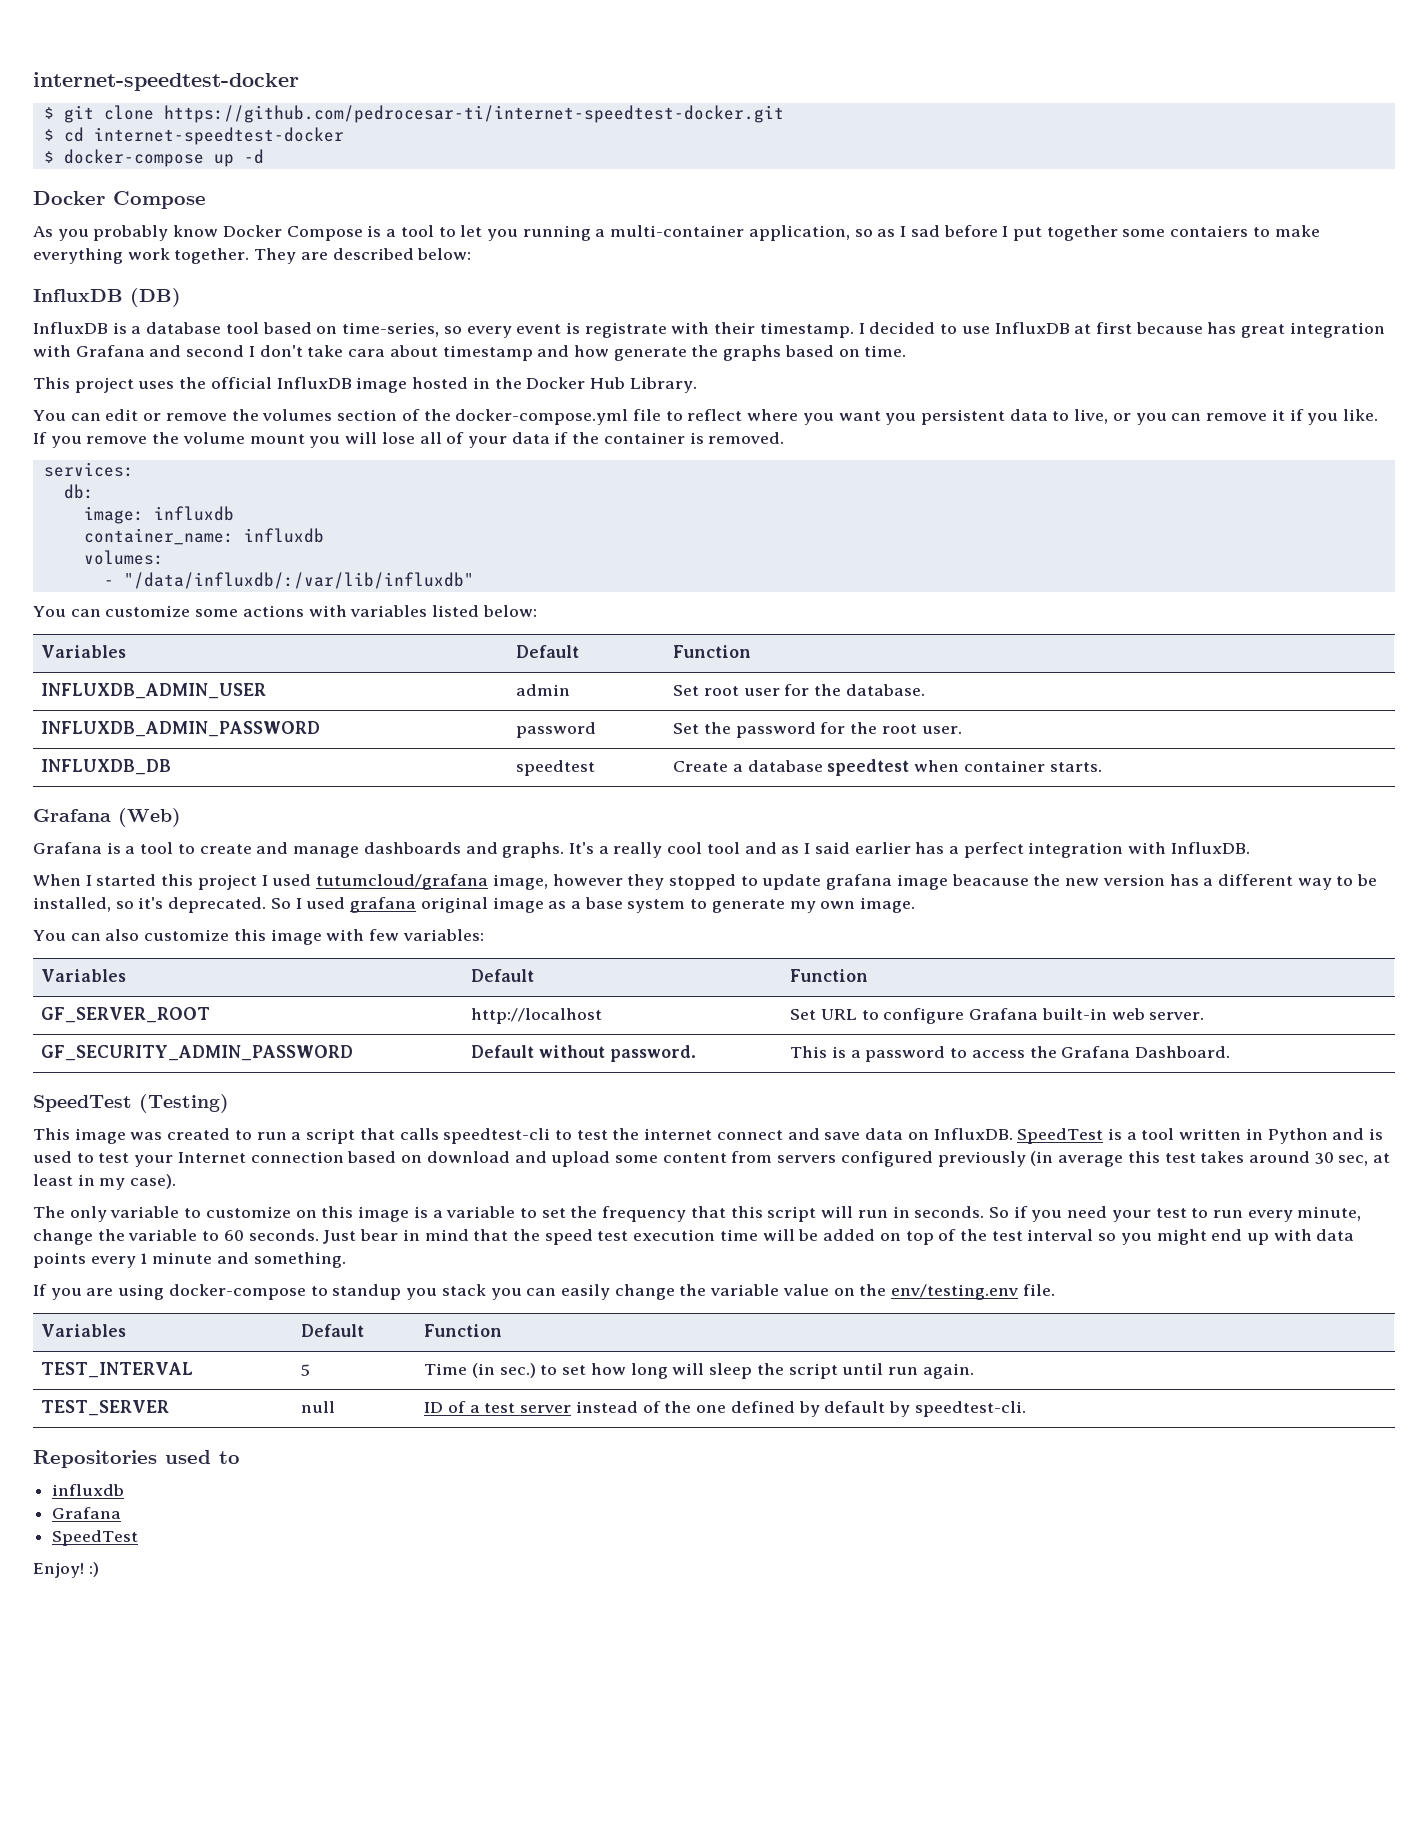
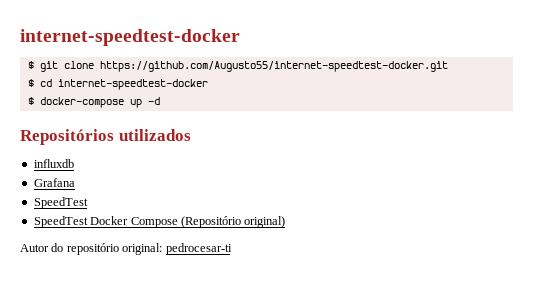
- $ git clone https://github.com/pedrocesar-ti/internet-speedtest-docker.git
+ $ git clone https://github.com/Augusto55/internet-speedtest-docker.git
  $ docker-compose up -d
- Docker Compose
- As you probably know Docker Compose is a tool to let you running a multi-container application, so as I sad before I put together some contaiers to make everything work together. They are described below:
- InfluxDB (DB)
- InfluxDB is a database tool based on time-series, so every event is registrate with their timestamp. I decided to use InfluxDB at first because has great integration with Grafana and second I don't take cara about timestamp and how generate the graphs based on time.
- This project uses the official InfluxDB image hosted in the Docker Hub Library.
- You can edit or remove the volumes section of the docker-compose.yml file to reflect where you want you persistent data to live, or you can remove it if you like. If you remove the volume mount you will lose all of your data if the container is removed.
- services:
- db:
- image: influxdb
- container_name: influxdb
- volumes:
- - "/data/influxdb/:/var/lib/influxdb"
- You can customize some actions with variables listed below:
- Variables | Default | Function
- INFLUXDB_ADMIN_USER | admin | Set root user for the database.
- INFLUXDB_ADMIN_PASSWORD | password | Set the password for the root user.
- INFLUXDB_DB | speedtest | Create a database speedtest when container starts.
- Grafana (Web)
- Grafana is a tool to create and manage dashboards and graphs. It's a really cool tool and as I said earlier has a perfect integration with InfluxDB.
- When I started this project I used tutumcloud/grafana image, however they stopped to update grafana image beacause the new version has a different way to be installed, so it's deprecated. So I used grafana original image as a base system to generate my own image.
- You can also customize this image with few variables:
- Variables | Default | Function
- GF_SERVER_ROOT | http://localhost | Set URL to configure Grafana built-in web server.
- GF_SECURITY_ADMIN_PASSWORD | Default without password. | This is a password to access the Grafana Dashboard.
- SpeedTest (Testing)
- This image was created to run a script that calls speedtest-cli to test the internet connect and save data on InfluxDB. SpeedTest is a tool written in Python and is used to test your Internet connection based on download and upload some content from servers configured previously (in average this test takes around 30 sec, at least in my case).
- The only variable to customize on this image is a variable to set the frequency that this script will run in seconds. So if you need your test to run every minute, change the variable to 60 seconds. Just bear in mind that the speed test execution time will be added on top of the test interval so you might end up with data points every 1 minute and something.
- If you are using docker-compose to standup you stack you can easily change the variable value on the env/testing.env file.
- Variables | Default | Function
- TEST_INTERVAL | 5 | Time (in sec.) to set how long will sleep the script until run again.
- TEST_SERVER | null | ID of a test server instead of the one defined by default by speedtest-cli.
- Repositories used to
+ Repositórios utilizados
  influxdb
  Grafana
  SpeedTest
- Enjoy! :)
+ SpeedTest Docker Compose (Repositório original)
+ Autor do repositório original: pedrocesar-ti

